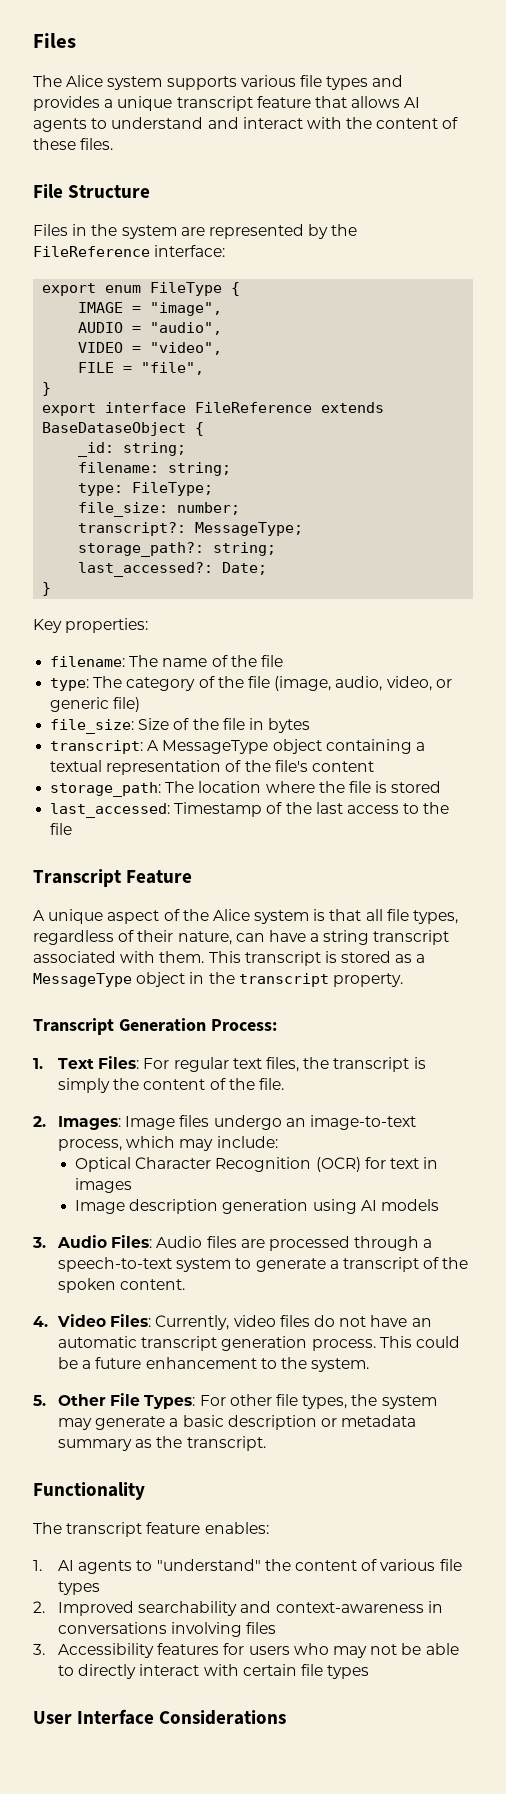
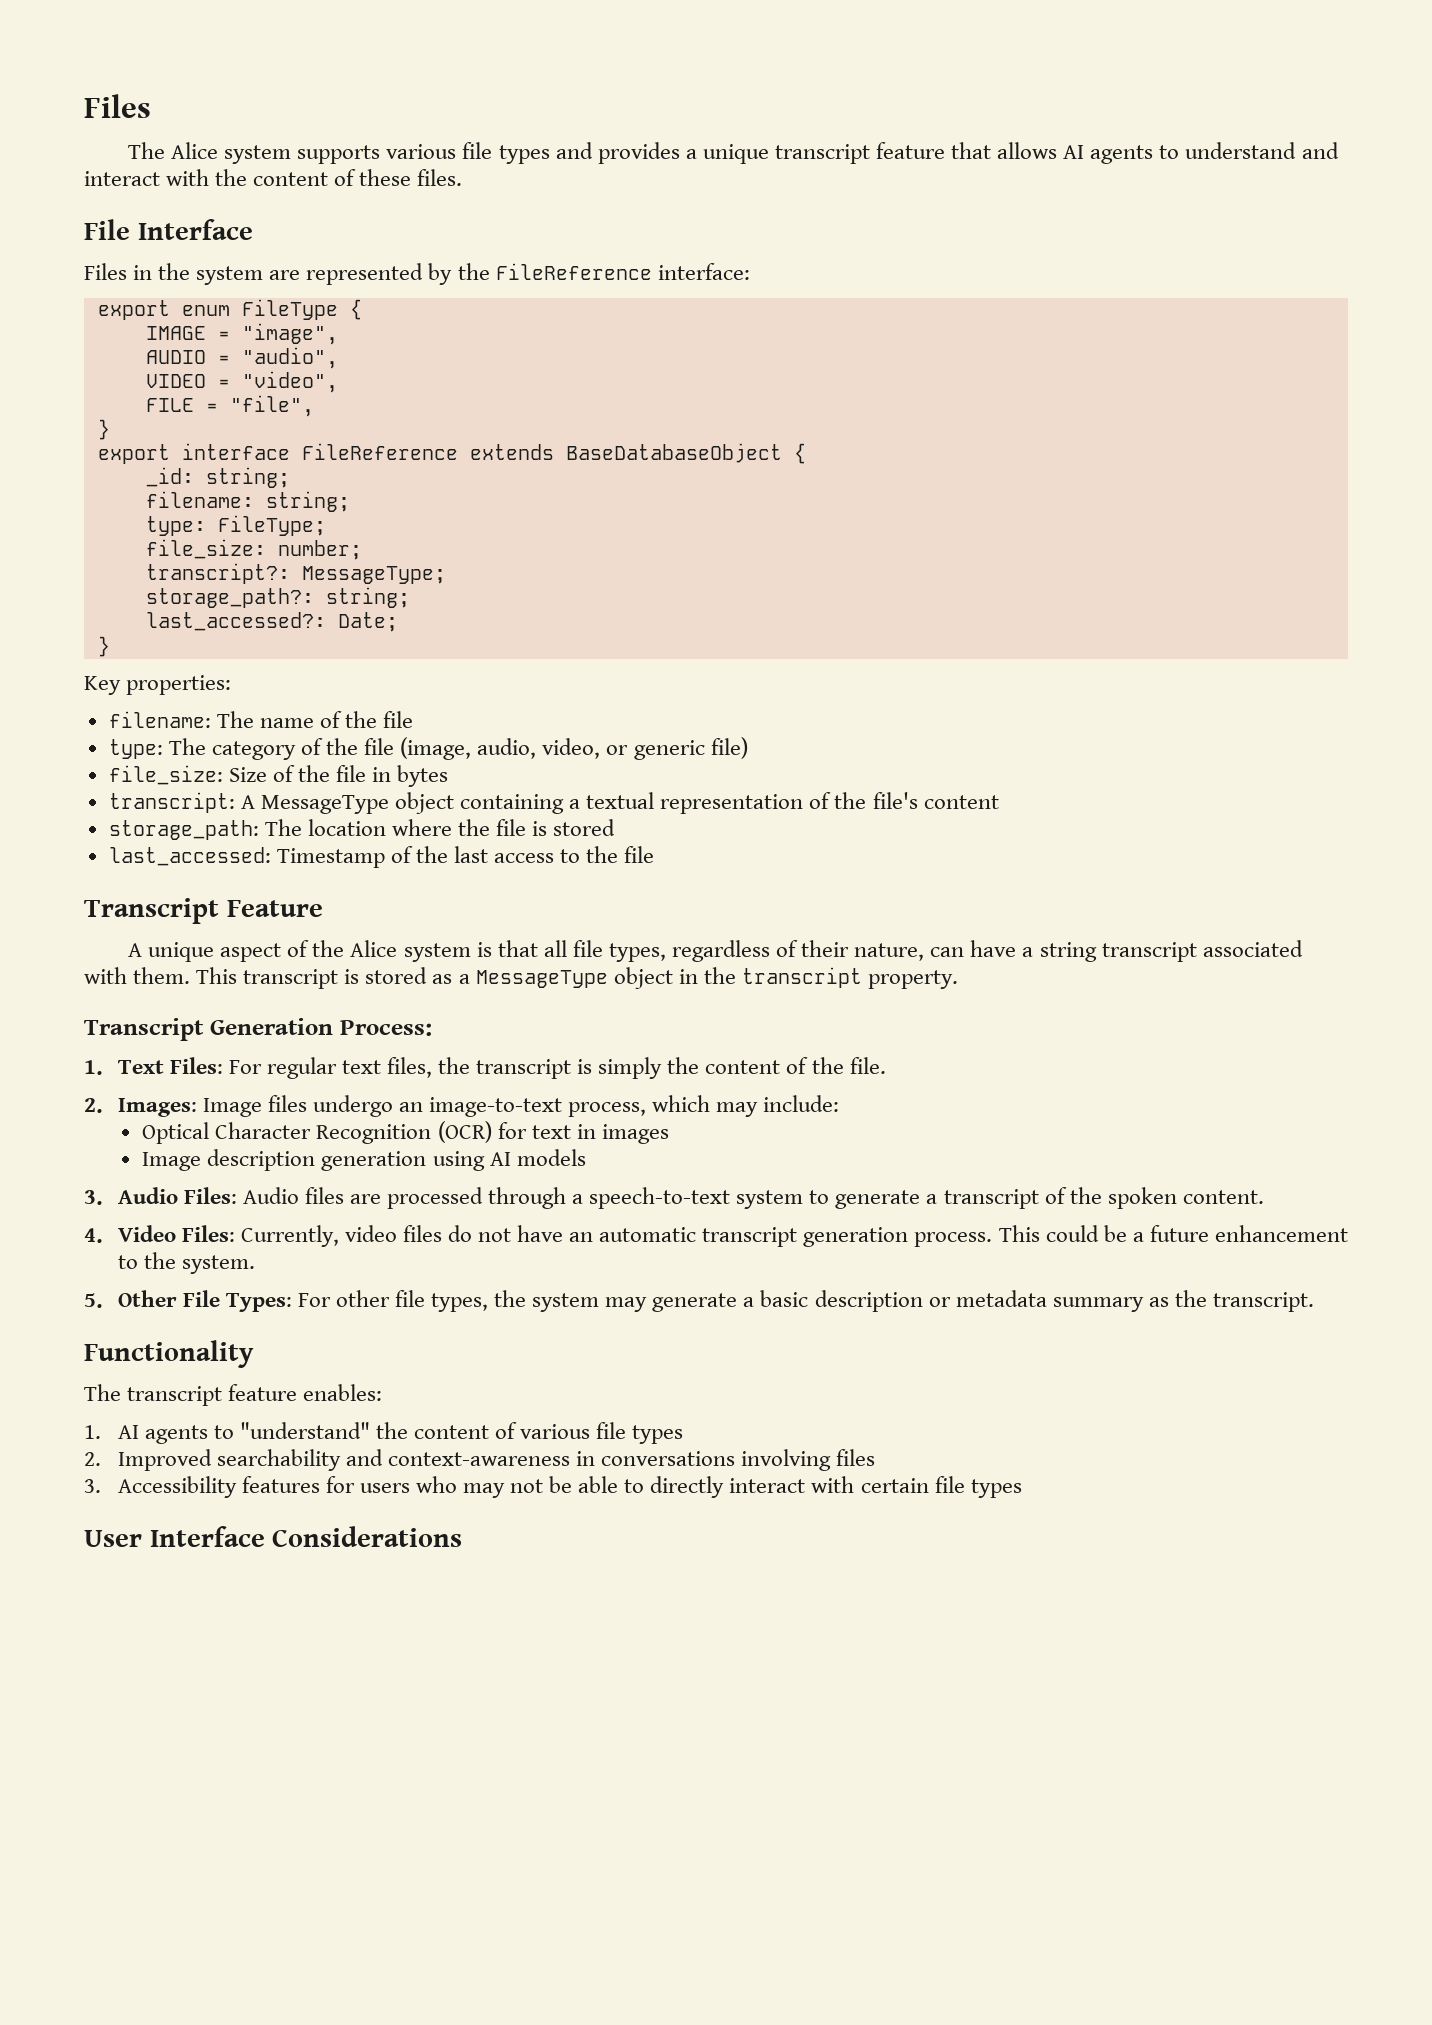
- File Structure
+ File Interface
- export interface FileReference extends BaseDataseObject {
+ export interface FileReference extends BaseDatabaseObject {

